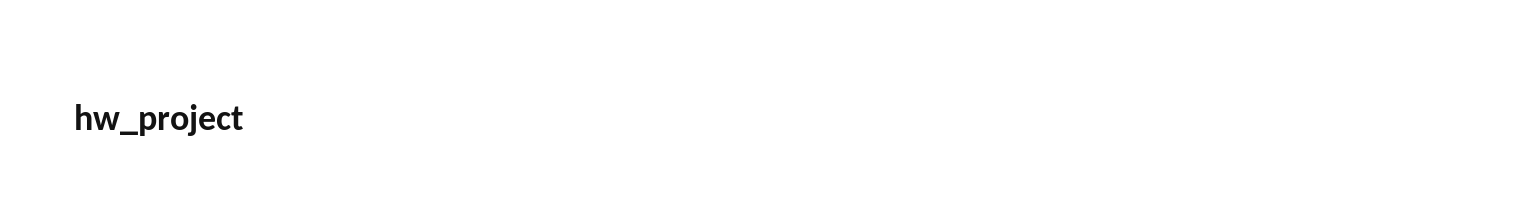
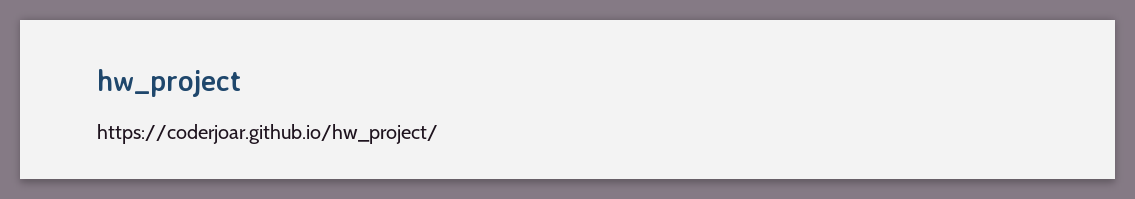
+ https://coderjoar.github.io/hw_project/

